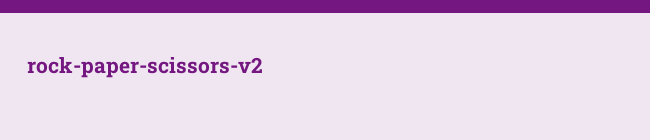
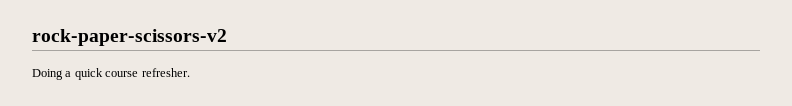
+ Doing a quick course refresher.

